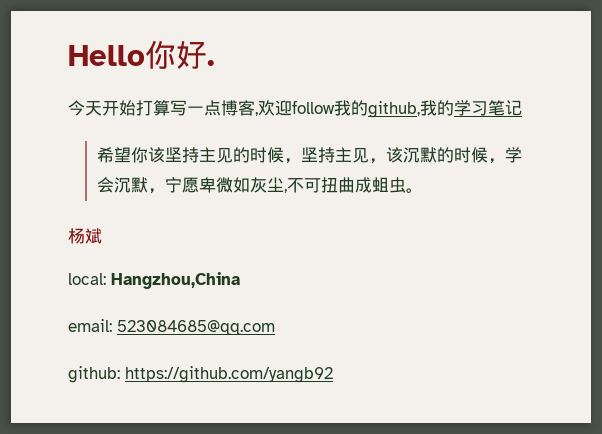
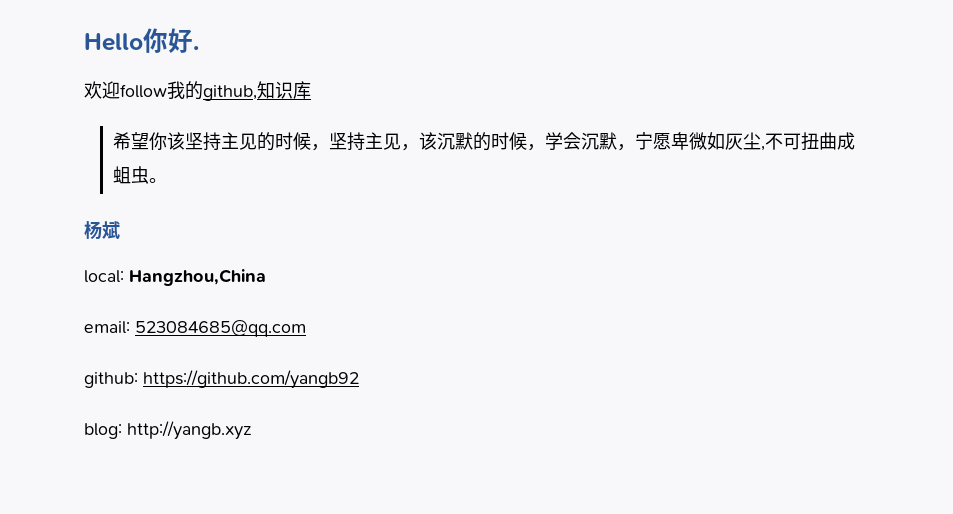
- 今天开始打算写一点博客,欢迎follow我的github,我的学习笔记
+ 欢迎follow我的github,知识库
+ blog: http://yangb.xyz

